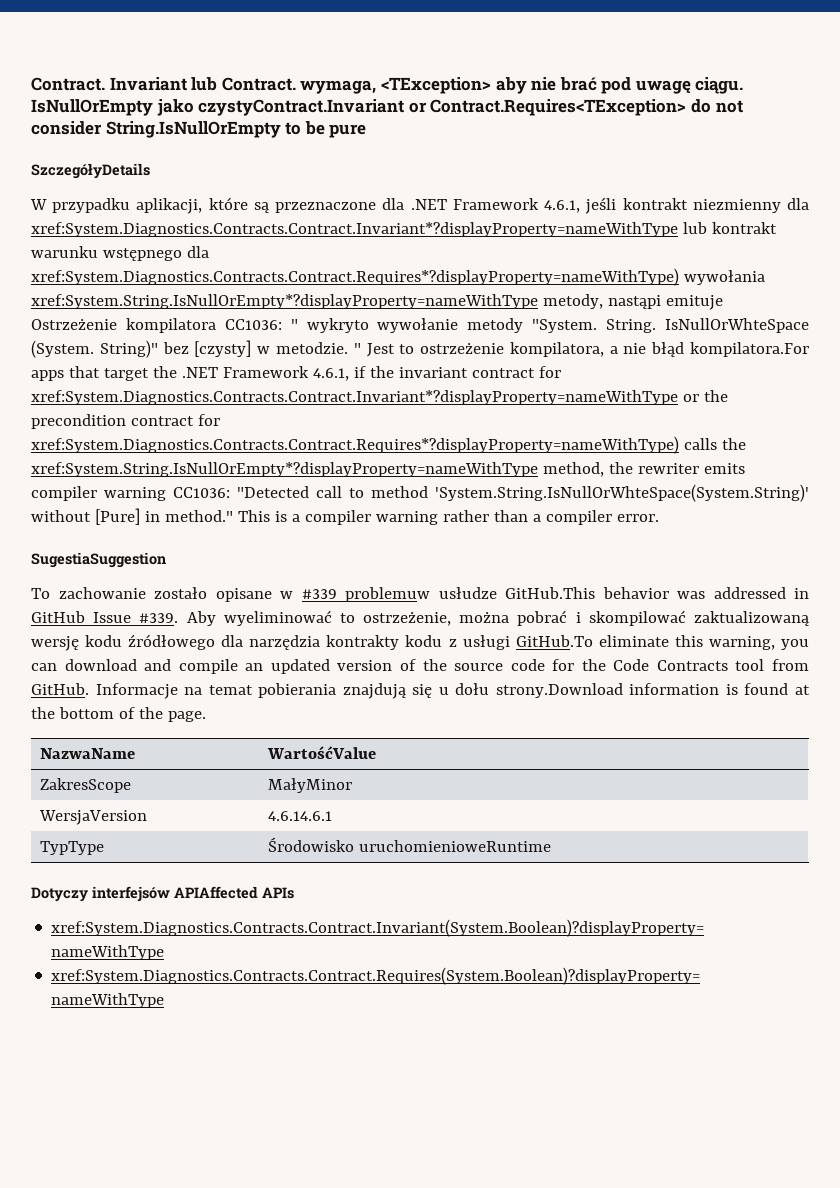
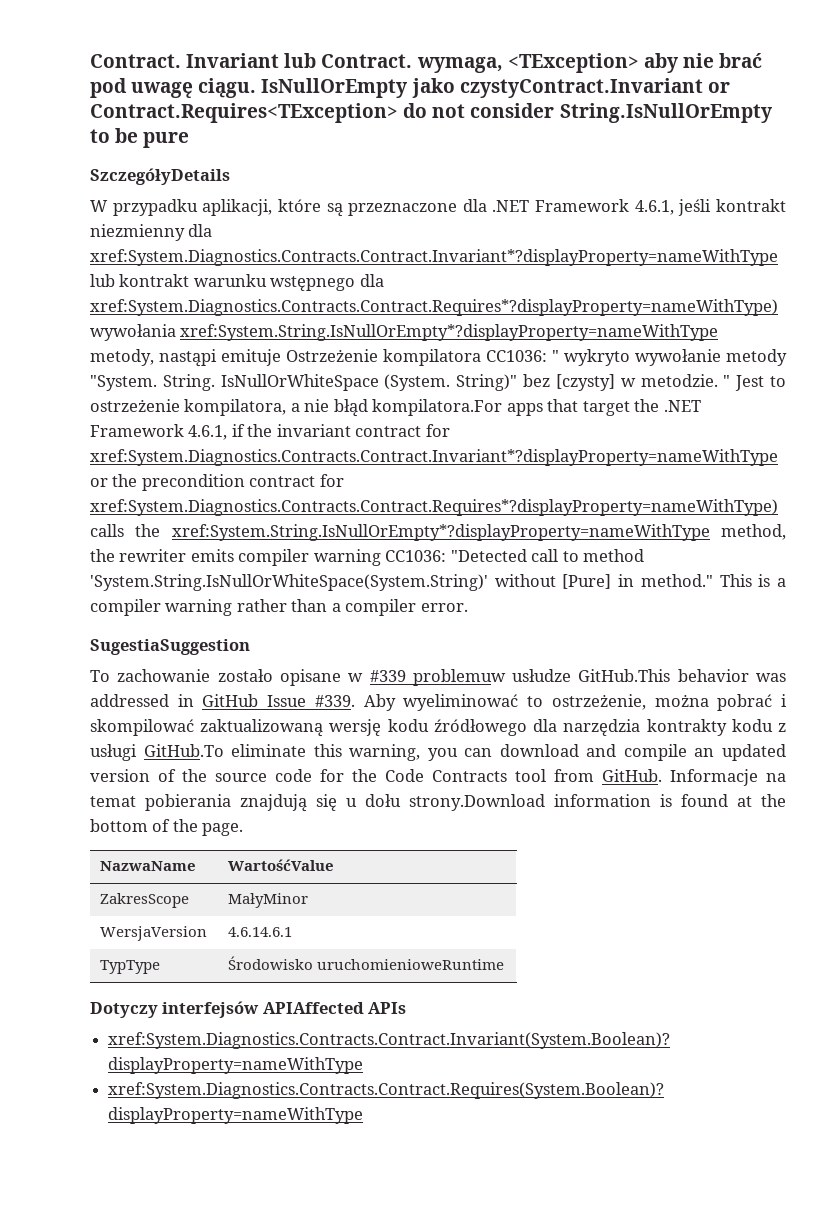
- IsNullOrWhteSpace (System.
+ IsNullOrWhiteSpace (System.
- " Jest to ostrzeżenie kompilatora, a nie błąd kompilatora.For apps that target the .NET Framework 4.6.1, if the invariant contract for xref:System.Diagnostics.Contracts.Contract.Invariant*?displayProperty=nameWithType or the precondition contract for xref:System.Diagnostics.Contracts.Contract.Requires*?displayProperty=nameWithType) calls the xref:System.String.IsNullOrEmpty*?displayProperty=nameWithType method, the rewriter emits compiler warning CC1036: "Detected call to method 'System.String.IsNullOrWhteSpace(System.String)' without [Pure] in method."
+ " Jest to ostrzeżenie kompilatora, a nie błąd kompilatora.For apps that target the .NET Framework 4.6.1, if the invariant contract for xref:System.Diagnostics.Contracts.Contract.Invariant*?displayProperty=nameWithType or the precondition contract for xref:System.Diagnostics.Contracts.Contract.Requires*?displayProperty=nameWithType) calls the xref:System.String.IsNullOrEmpty*?displayProperty=nameWithType method, the rewriter emits compiler warning CC1036: "Detected call to method 'System.String.IsNullOrWhiteSpace(System.String)' without [Pure] in method."

